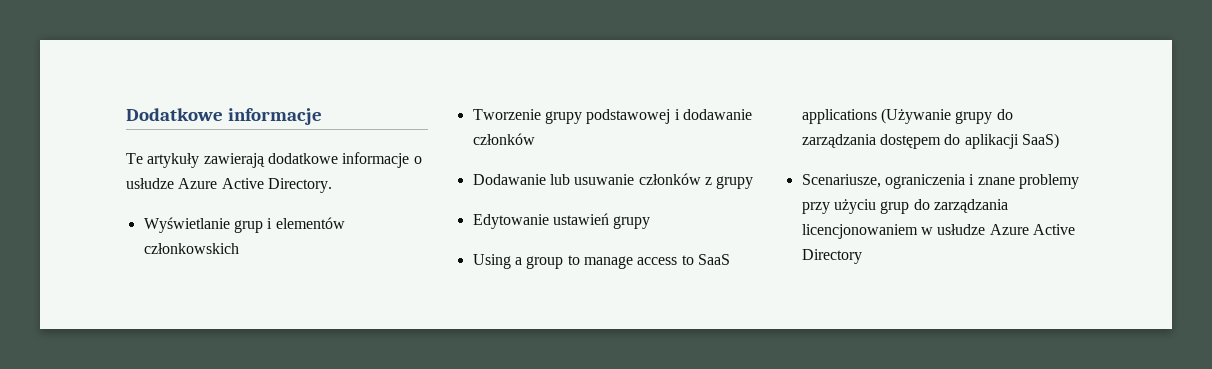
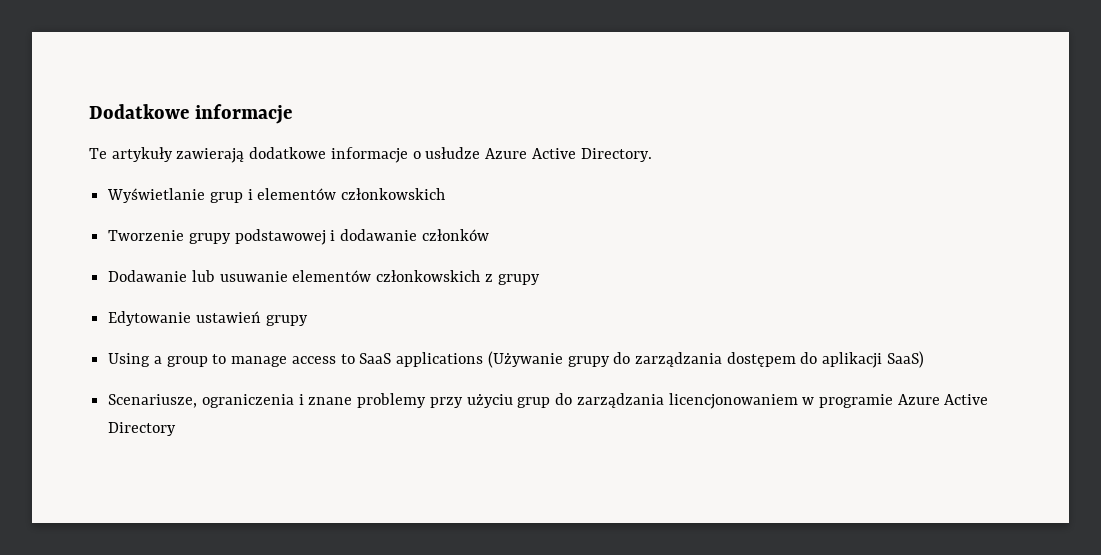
- Dodawanie lub usuwanie członków z grupy
+ Dodawanie lub usuwanie elementów członkowskich z grupy
- Scenariusze, ograniczenia i znane problemy przy użyciu grup do zarządzania licencjonowaniem w usłudze Azure Active Directory
+ Scenariusze, ograniczenia i znane problemy przy użyciu grup do zarządzania licencjonowaniem w programie Azure Active Directory

